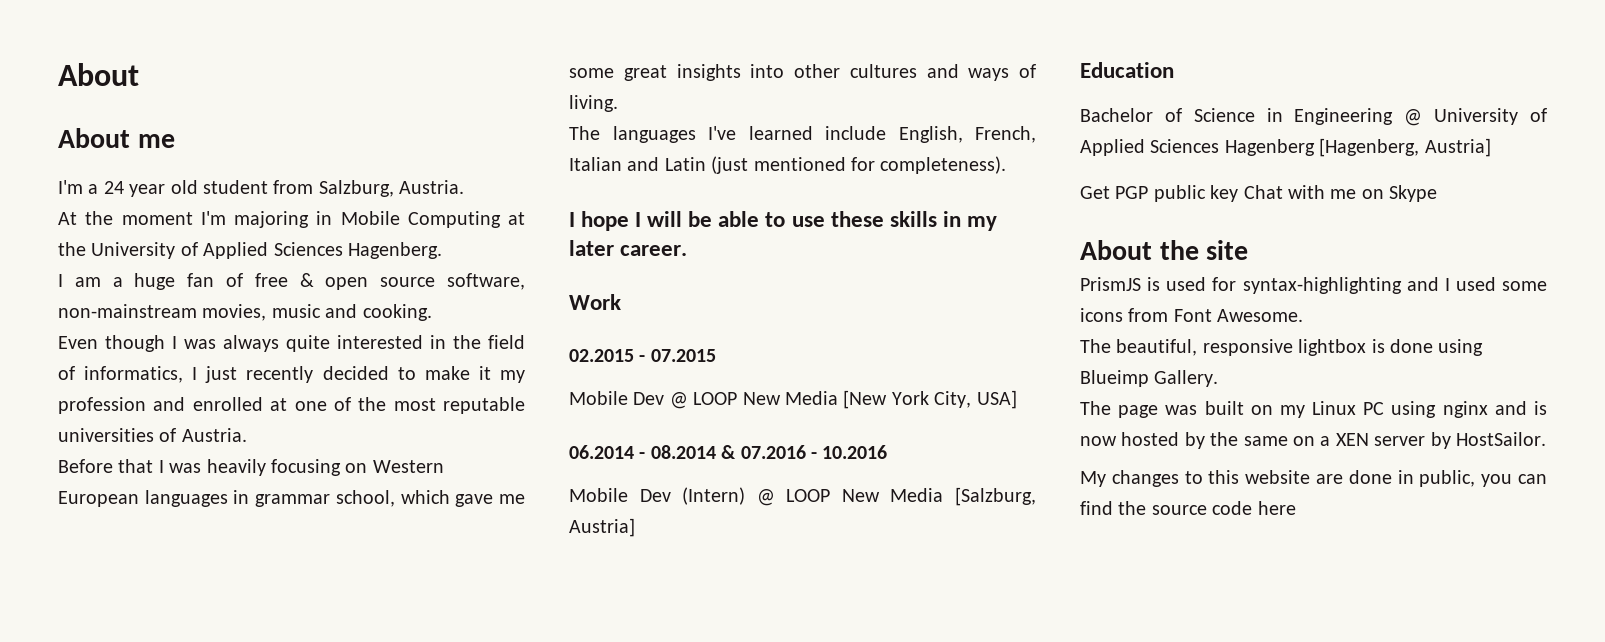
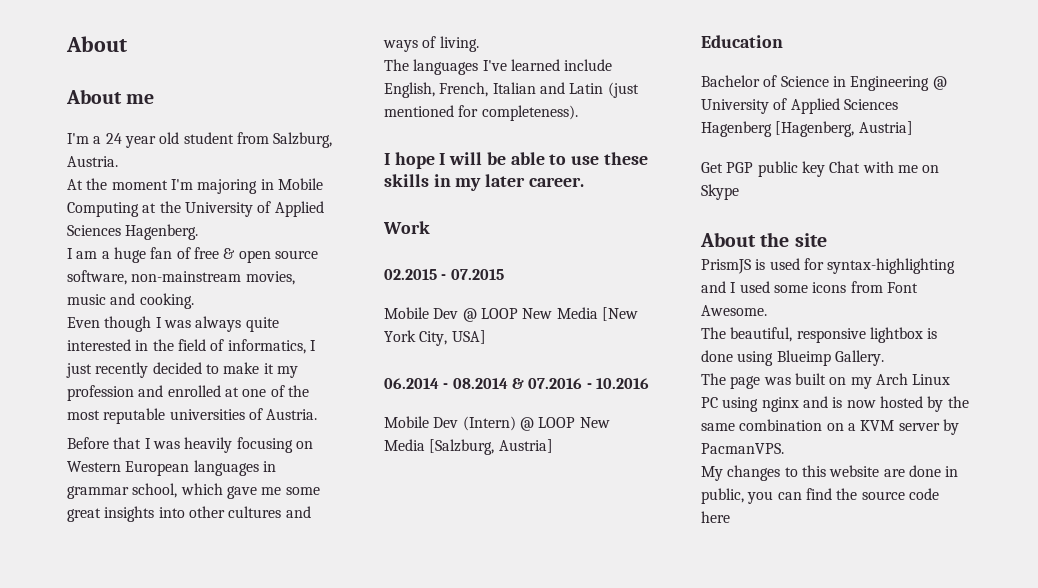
- The page was built on my Linux PC using nginx and is now hosted by the same on a XEN server by HostSailor.
+ The page was built on my Arch Linux PC using nginx and is now hosted by the same combination on a KVM server by PacmanVPS.

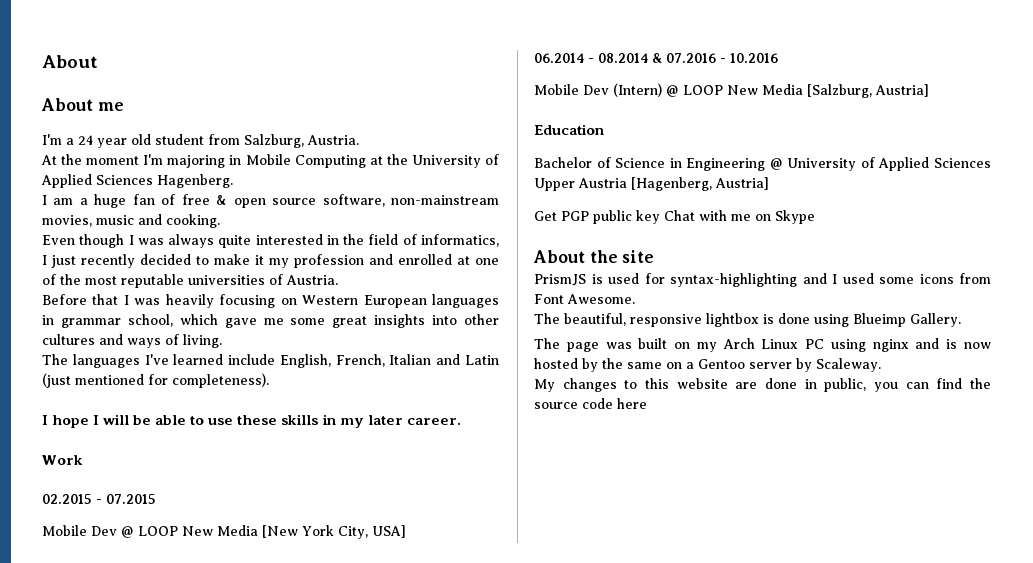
- Bachelor of Science in Engineering @ University of Applied Sciences Hagenberg [Hagenberg, Austria]
+ Bachelor of Science in Engineering @ University of Applied Sciences Upper Austria [Hagenberg, Austria]
- The page was built on my Arch Linux PC using nginx and is now hosted by the same combination on a KVM server by PacmanVPS.
+ The page was built on my Arch Linux PC using nginx and is now hosted by the same on a Gentoo server by Scaleway.

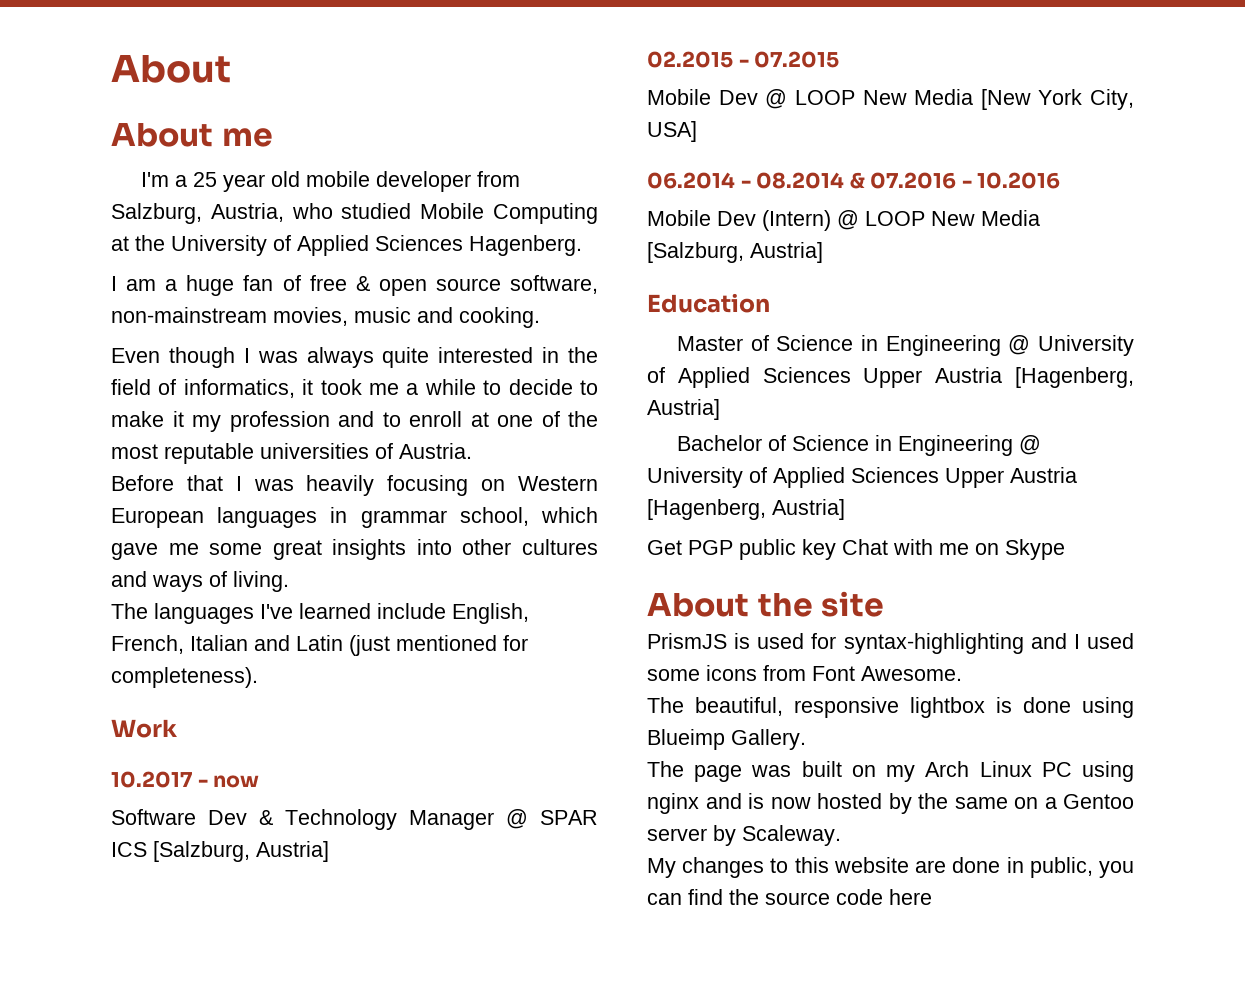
- I'm a 24 year old student from Salzburg, Austria.
- At the moment I'm majoring in Mobile Computing at the University of Applied Sciences Hagenberg.
+ I'm a 25 year old mobile developer from Salzburg, Austria, who studied Mobile Computing at the University of Applied Sciences Hagenberg.
- Even though I was always quite interested in the field of informatics, I just recently decided to make it my profession and enrolled at one of the most reputable universities of Austria.
+ Even though I was always quite interested in the field of informatics, it took me a while to decide to make it my profession and to enroll at one of the most reputable universities of Austria.
- I hope I will be able to use these skills in my later career.
  Work
+ 10.2017 - now
+ Software Dev & Technology Manager @ SPAR ICS [Salzburg, Austria]
+ Master of Science in Engineering @ University of Applied Sciences Upper Austria [Hagenberg, Austria]

